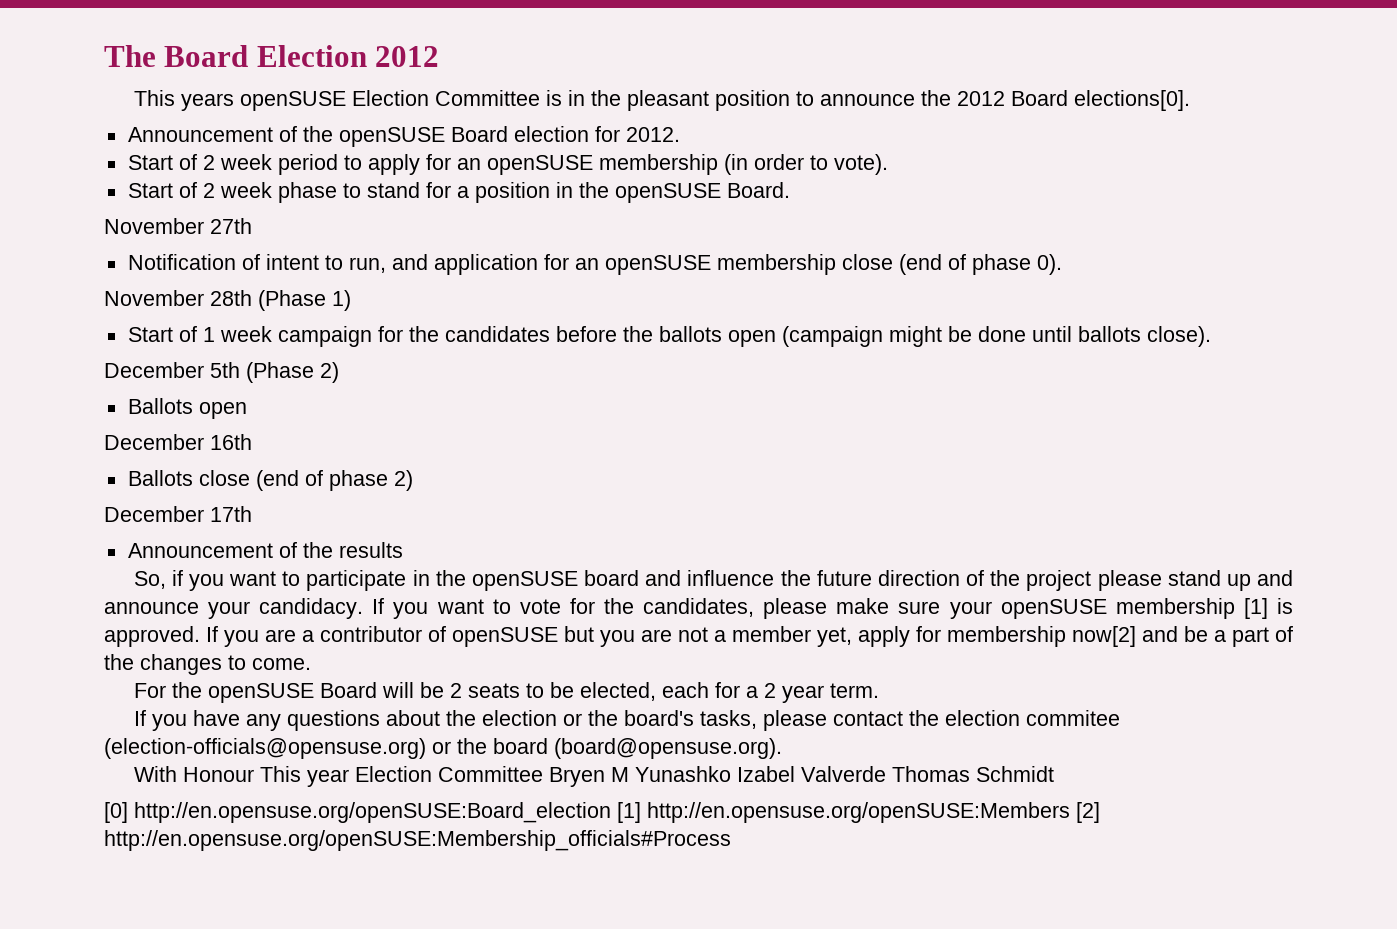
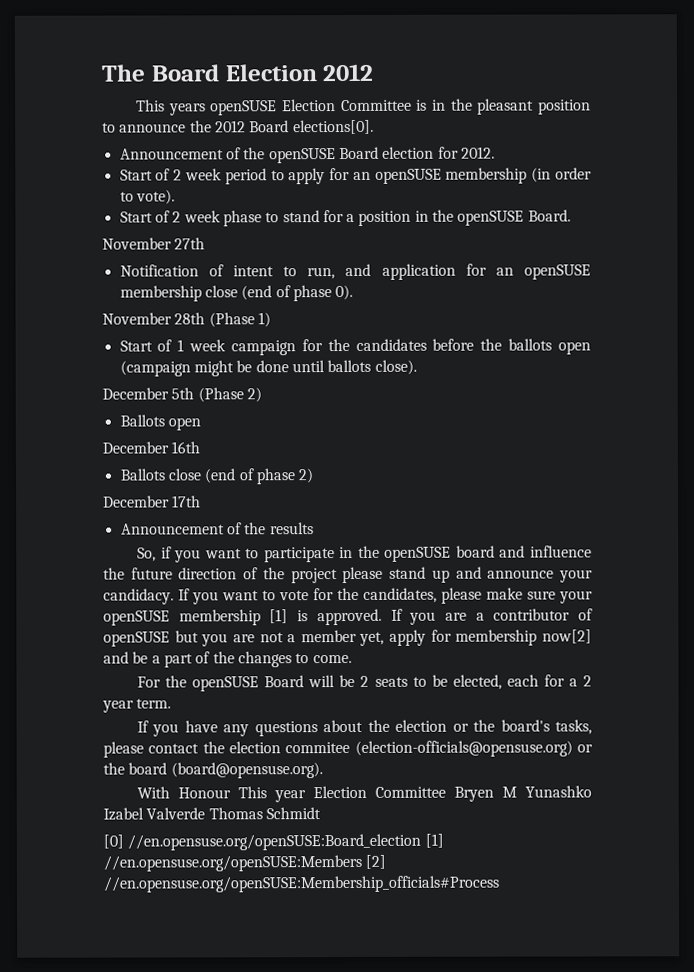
- [0] http://en.opensuse.org/openSUSE:Board_election [1] http://en.opensuse.org/openSUSE:Members [2] http://en.opensuse.org/openSUSE:Membership_officials#Process
+ [0] //en.opensuse.org/openSUSE:Board_election [1] //en.opensuse.org/openSUSE:Members [2] //en.opensuse.org/openSUSE:Membership_officials#Process

